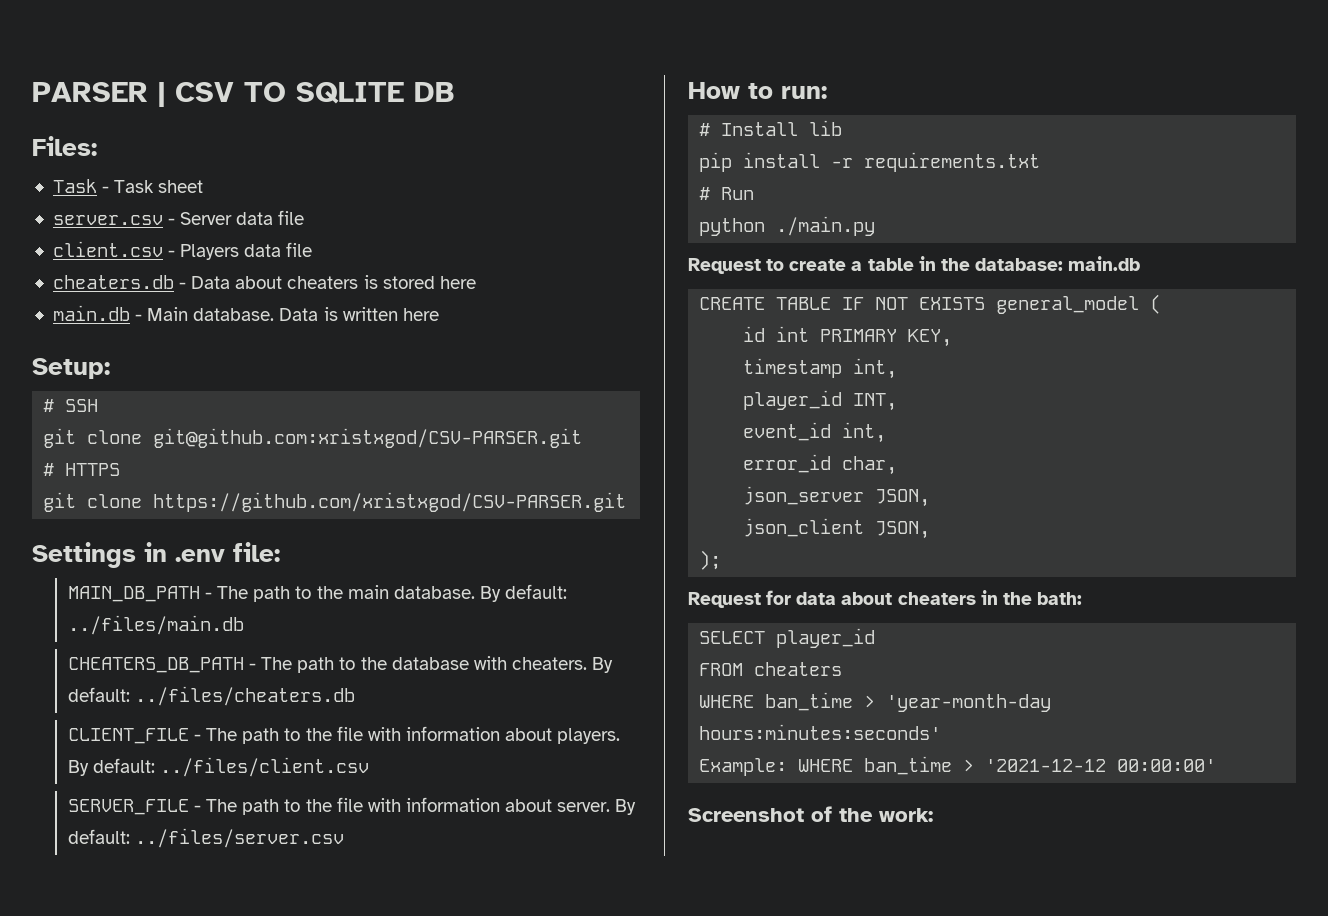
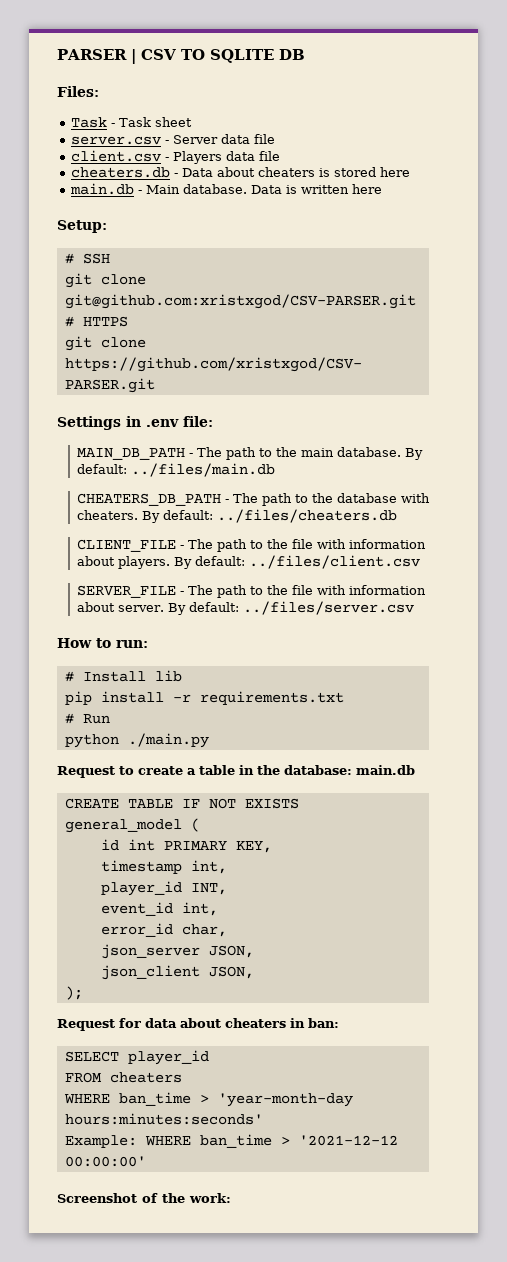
- Request for data about cheaters in the bath:
+ Request for data about cheaters in ban:

